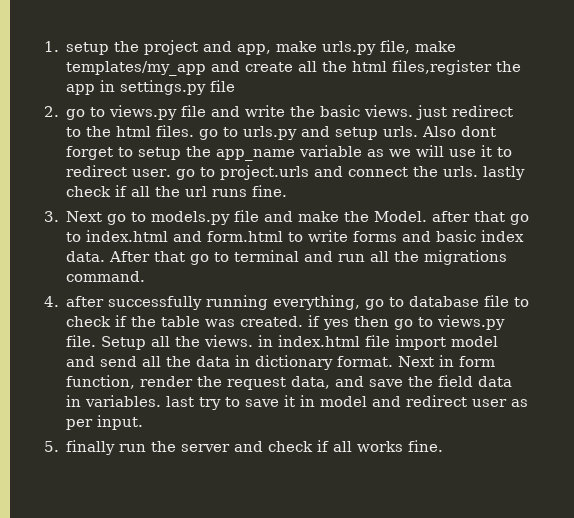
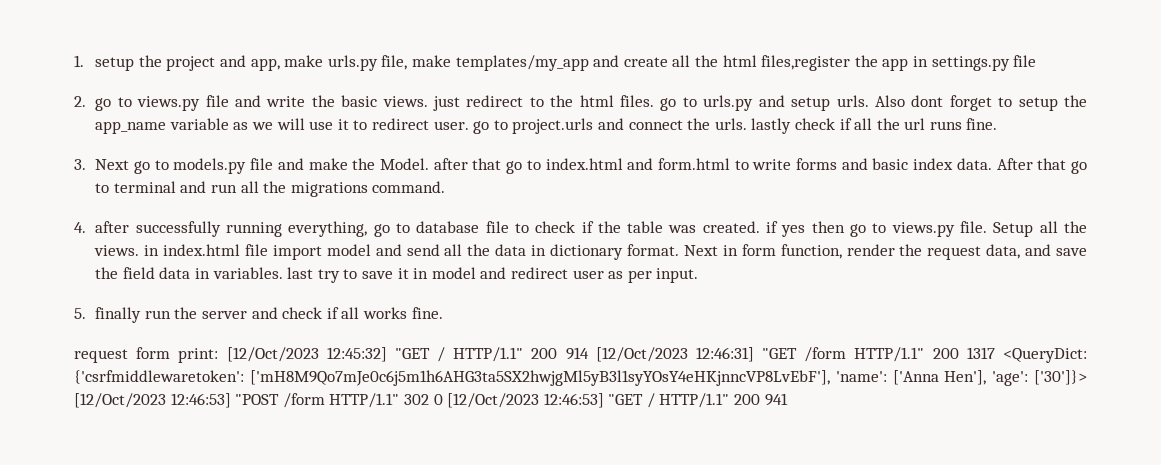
+ request form print: [12/Oct/2023 12:45:32] "GET / HTTP/1.1" 200 914 [12/Oct/2023 12:46:31] "GET /form HTTP/1.1" 200 1317 <QueryDict: {'csrfmiddlewaretoken': ['mH8M9Qo7mJe0c6j5m1h6AHG3ta5SX2hwjgMl5yB3l1syYOsY4eHKjnncVP8LvEbF'], 'name': ['Anna Hen'], 'age': ['30']}> [12/Oct/2023 12:46:53] "POST /form HTTP/1.1" 302 0 [12/Oct/2023 12:46:53] "GET / HTTP/1.1" 200 941

